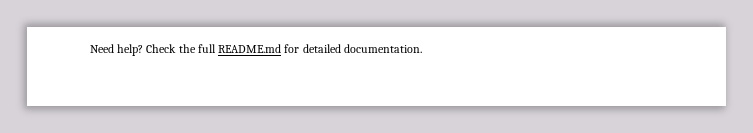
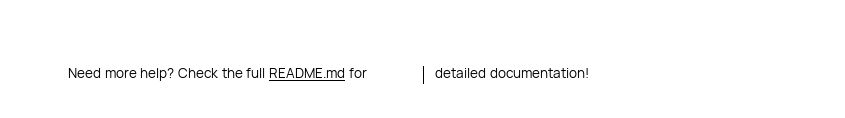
- Need help?
+ Need more help?
- Check the full README.md for detailed documentation.
+ Check the full README.md for detailed documentation!

